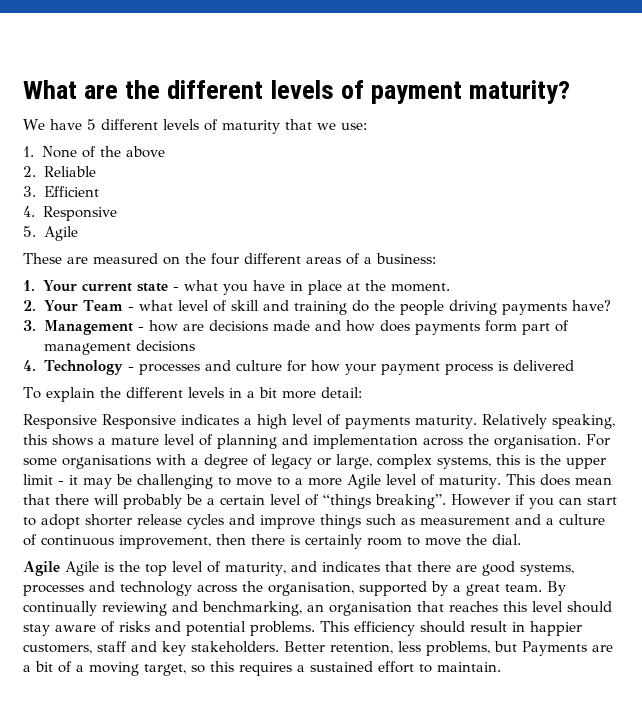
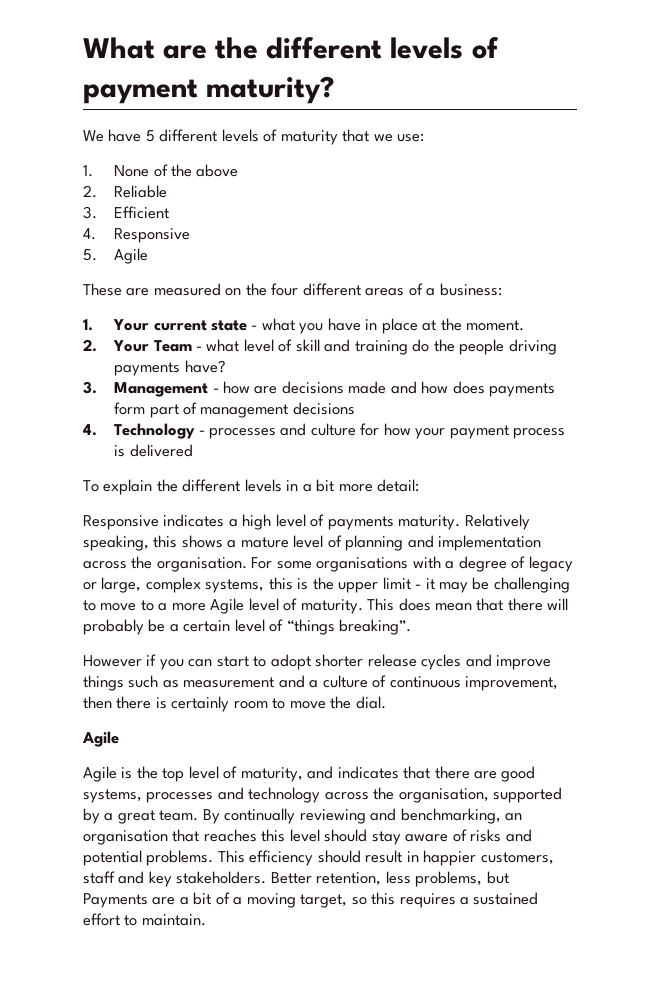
- Responsive Responsive indicates a high level of payments maturity.
+ Responsive indicates a high level of payments maturity.
- This does mean that there will probably be a certain level of “things breaking”. However if you can start to adopt shorter release cycles and improve things such as measurement and a culture of continuous improvement, then there is certainly room to move the dial.
- Agile Agile is the top level of maturity, and indicates that there are good systems, processes and technology across the organisation, supported by a great team.
+ This does mean that there will probably be a certain level of “things breaking”.
+ However if you can start to adopt shorter release cycles and improve things such as measurement and a culture of continuous improvement, then there is certainly room to move the dial.
+ Agile
+ Agile is the top level of maturity, and indicates that there are good systems, processes and technology across the organisation, supported by a great team.

